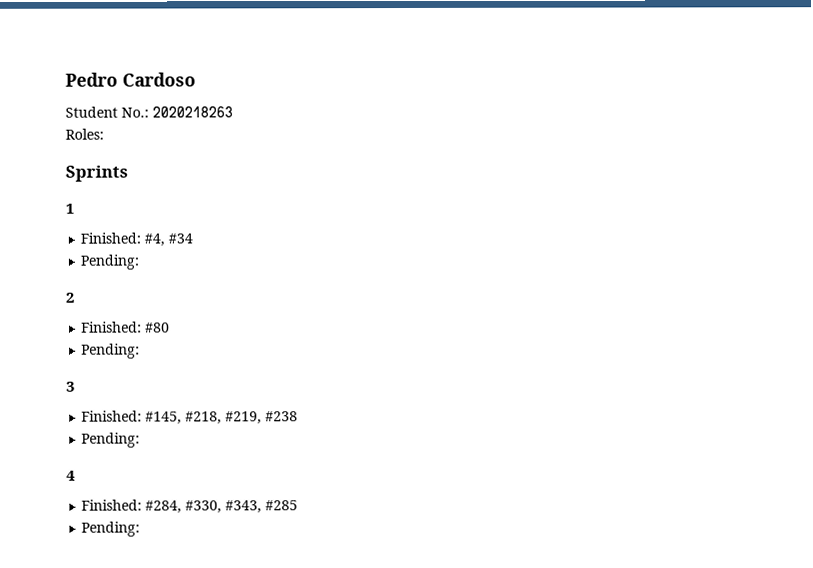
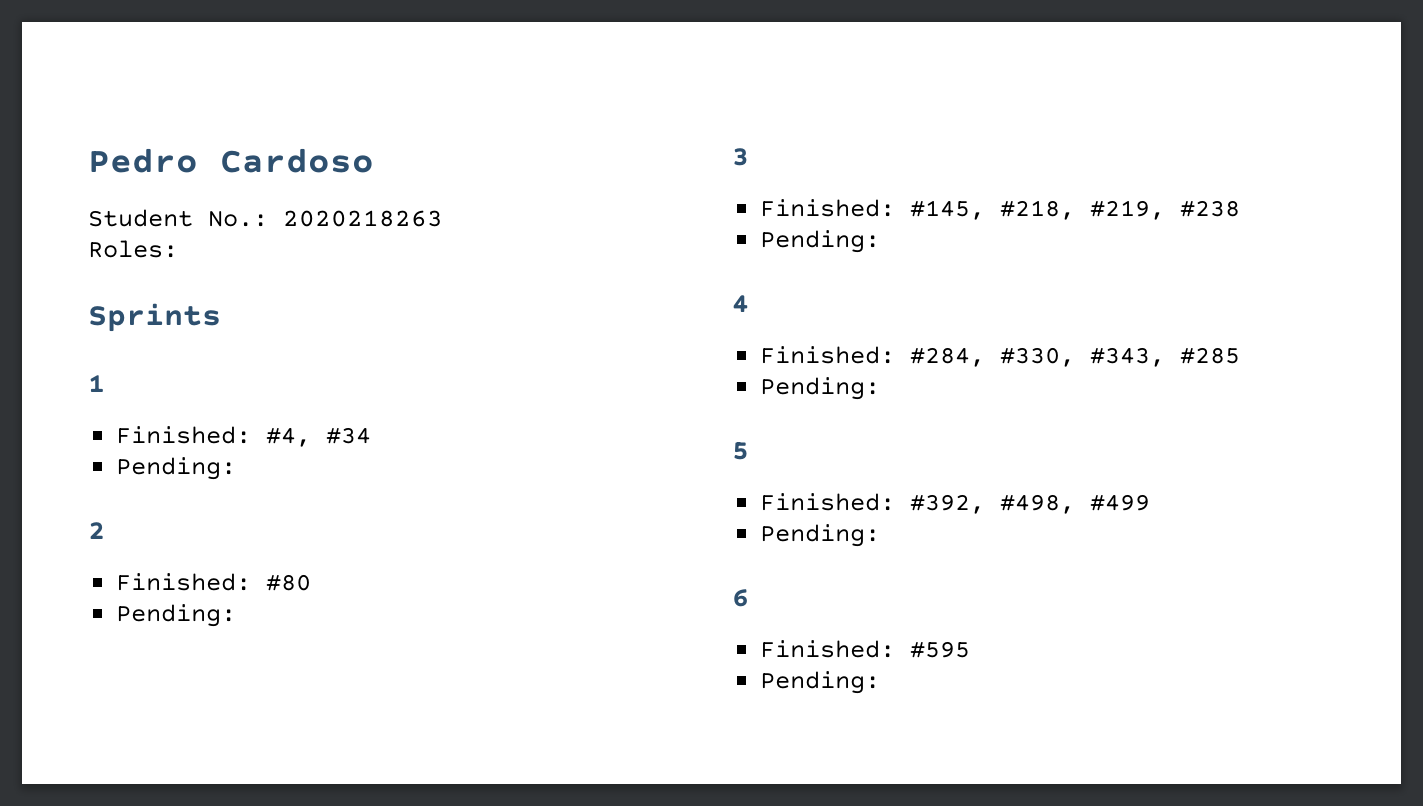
+ 5
+ Finished: #392, #498, #499
+ Pending:
+ 6
+ Finished: #595
+ Pending:

